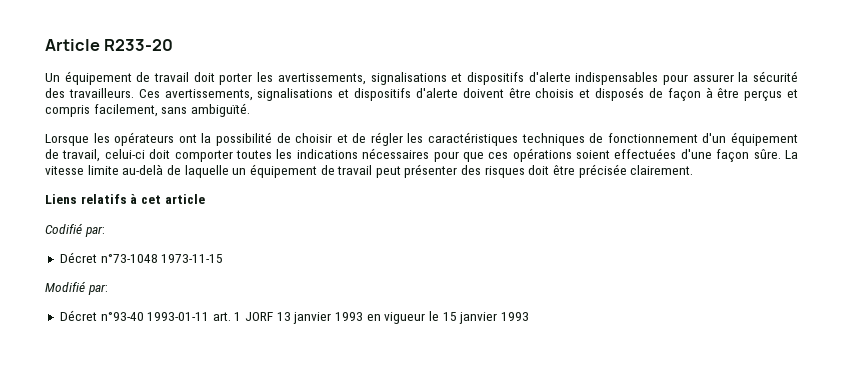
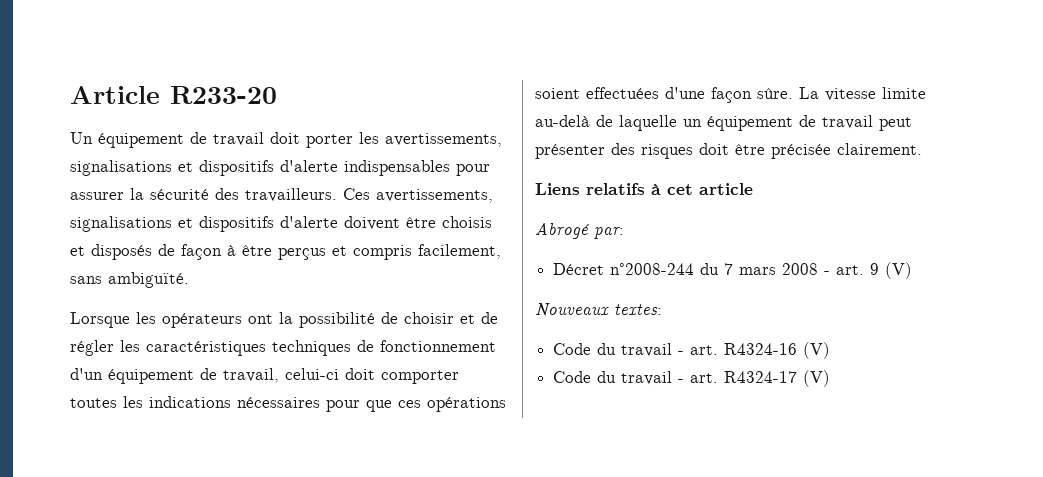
- Codifié par:
- Décret n°73-1048 1973-11-15
- Modifié par:
- Décret n°93-40 1993-01-11 art. 1 JORF 13 janvier 1993 en vigueur le 15 janvier 1993
+ Abrogé par:
+ Décret n°2008-244 du 7 mars 2008 - art. 9 (V)
+ Nouveaux textes:
+ Code du travail - art. R4324-16 (V)
+ Code du travail - art. R4324-17 (V)

